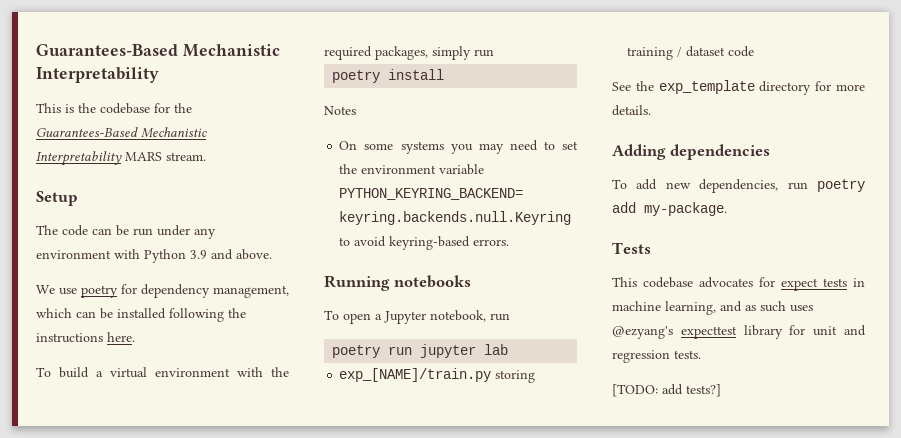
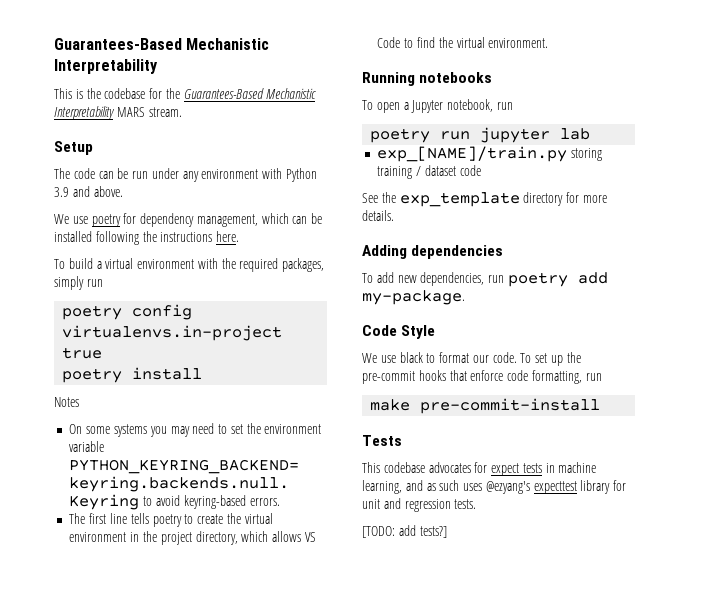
+ poetry config virtualenvs.in-project true
+ The first line tells poetry to create the virtual environment in the project directory, which allows VS Code to find the virtual environment.
+ Code Style
+ We use black to format our code. To set up the pre-commit hooks that enforce code formatting, run
+ make pre-commit-install

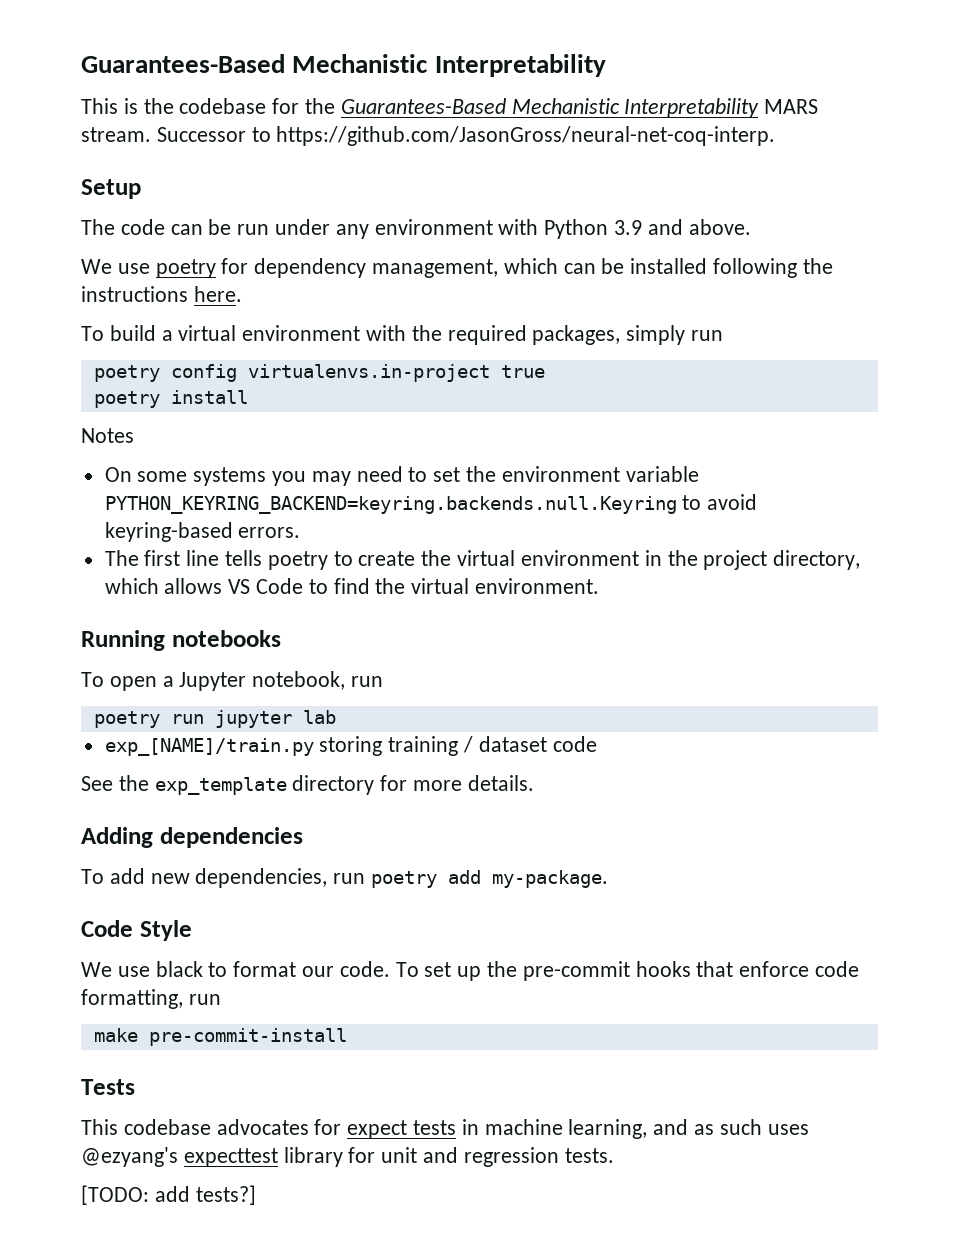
+ Successor to https://github.com/JasonGross/neural-net-coq-interp.

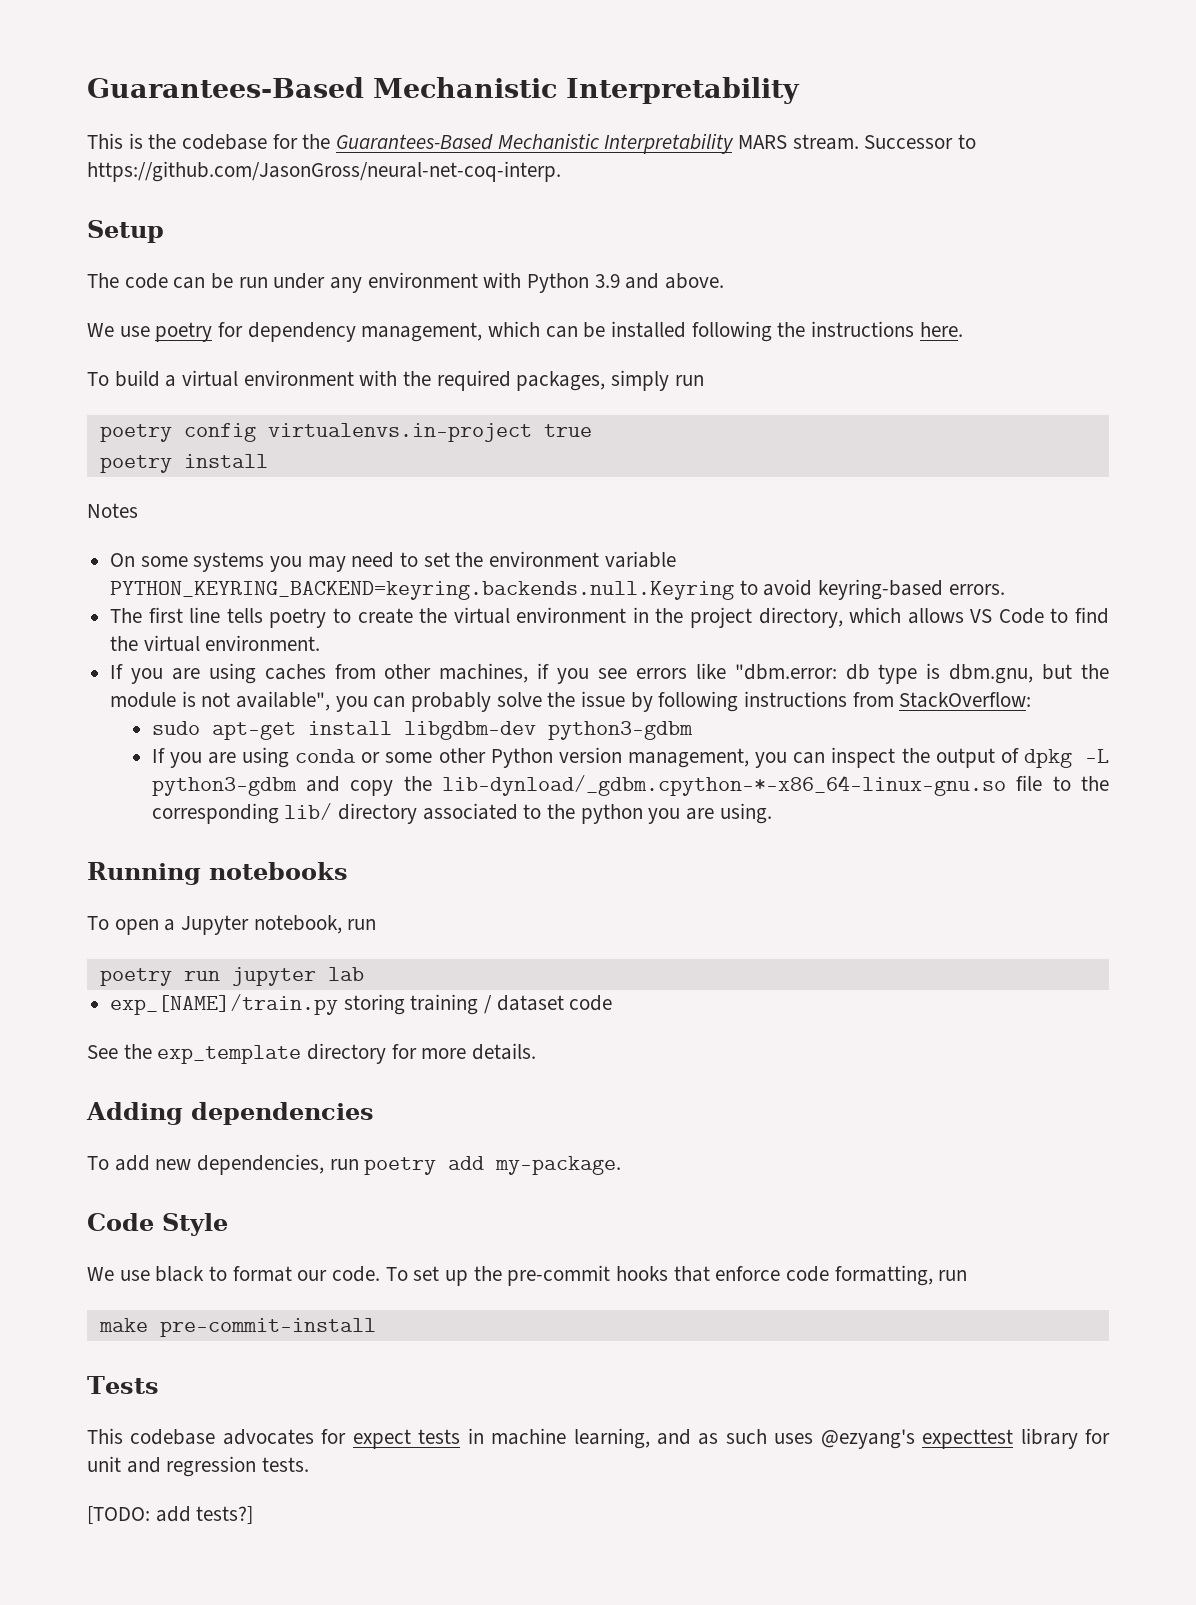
+ If you are using caches from other machines, if you see errors like "dbm.error: db type is dbm.gnu, but the module is not available", you can probably solve the issue by following instructions from StackOverflow:
+ sudo apt-get install libgdbm-dev python3-gdbm
+ If you are using conda or some other Python version management, you can inspect the output of dpkg -L python3-gdbm and copy the lib-dynload/_gdbm.cpython-*-x86_64-linux-gnu.so file to the corresponding lib/ directory associated to the python you are using.

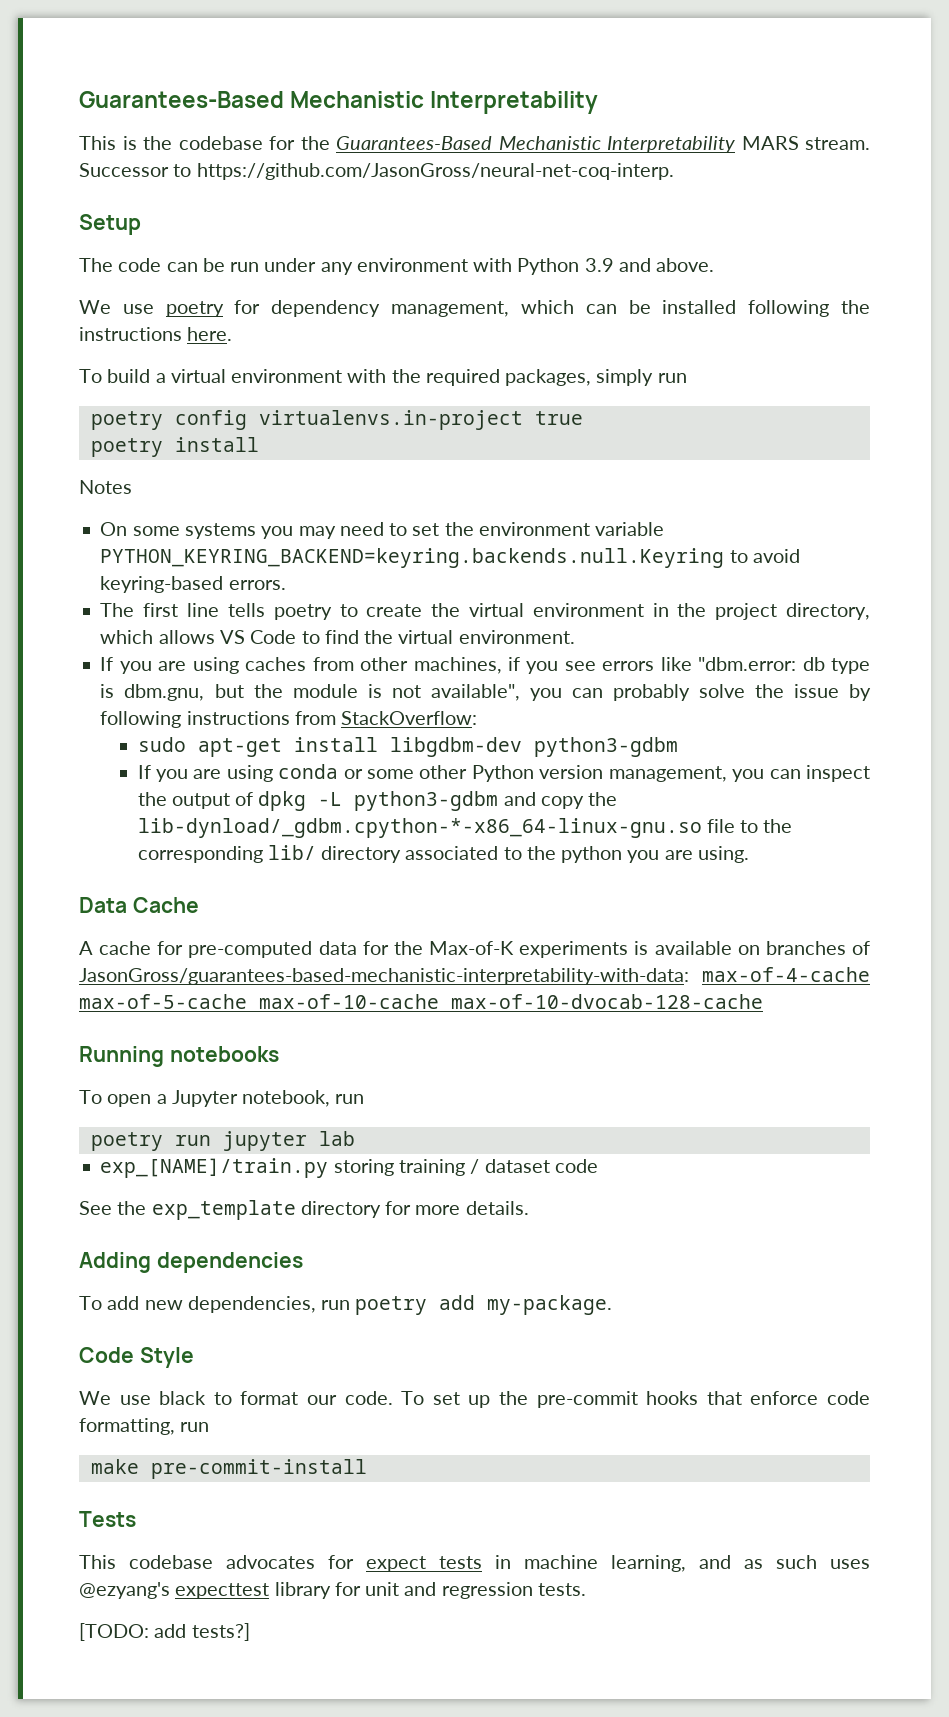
+ Data Cache
+ A cache for pre-computed data for the Max-of-K experiments is available on branches of JasonGross/guarantees-based-mechanistic-interpretability-with-data: max-of-4-cache max-of-5-cache max-of-10-cache max-of-10-dvocab-128-cache

